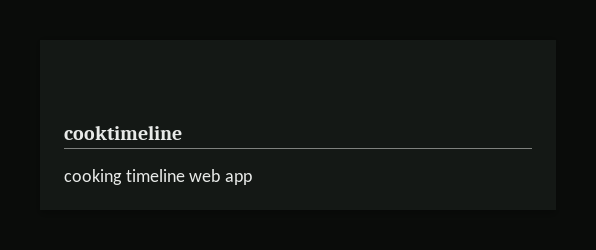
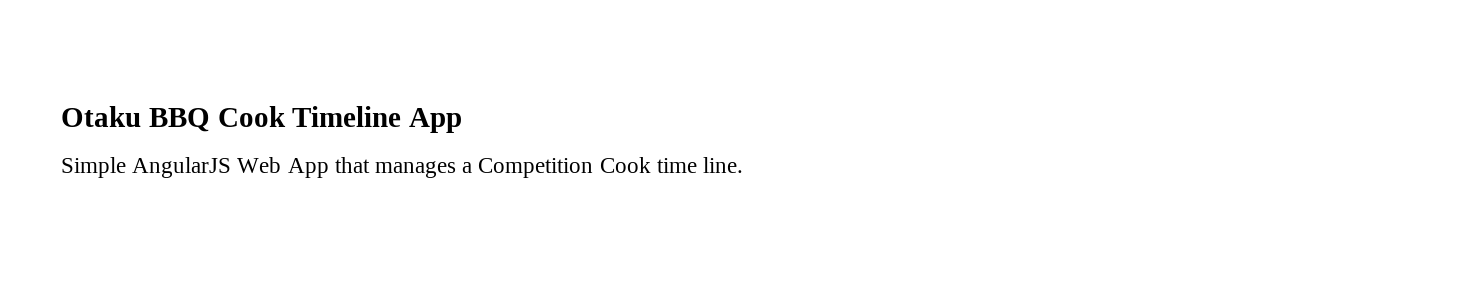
- cooktimeline
- cooking timeline web app
+ Otaku BBQ Cook Timeline App
+ Simple AngularJS Web App that manages a Competition Cook time line.

